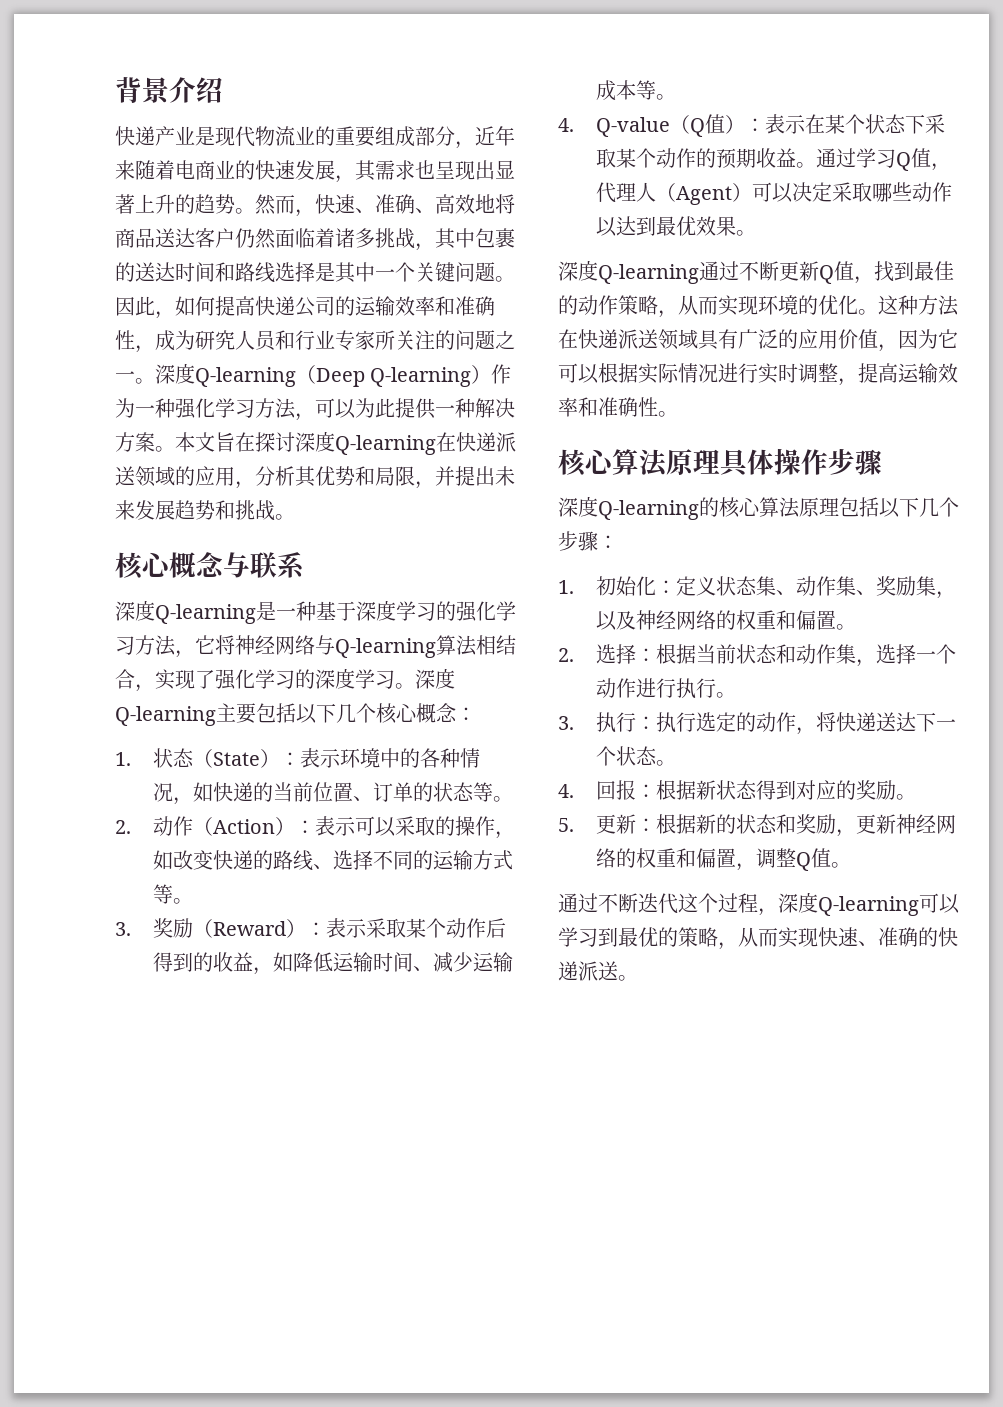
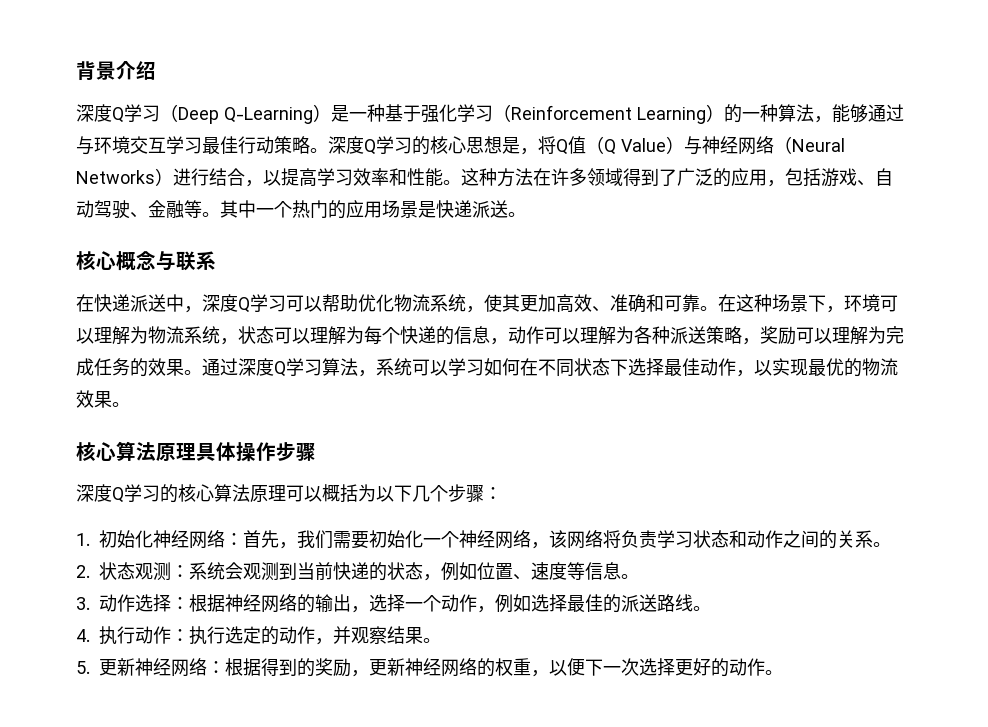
- 快递产业是现代物流业的重要组成部分，近年来随着电商业的快速发展，其需求也呈现出显著上升的趋势。然而，快速、准确、高效地将商品送达客户仍然面临着诸多挑战，其中包裹的送达时间和路线选择是其中一个关键问题。因此，如何提高快递公司的运输效率和准确性，成为研究人员和行业专家所关注的问题之一。深度Q-learning（Deep Q-learning）作为一种强化学习方法，可以为此提供一种解决方案。本文旨在探讨深度Q-learning在快递派送领域的应用，分析其优势和局限，并提出未来发展趋势和挑战。
+ 深度Q学习（Deep Q-Learning）是一种基于强化学习（Reinforcement Learning）的一种算法，能够通过与环境交互学习最佳行动策略。深度Q学习的核心思想是，将Q值（Q Value）与神经网络（Neural Networks）进行结合，以提高学习效率和性能。这种方法在许多领域得到了广泛的应用，包括游戏、自动驾驶、金融等。其中一个热门的应用场景是快递派送。
  核心概念与联系
- 深度Q-learning是一种基于深度学习的强化学习方法，它将神经网络与Q-learning算法相结合，实现了强化学习的深度学习。深度Q-learning主要包括以下几个核心概念：
- 1.状态（State）：表示环境中的各种情况，如快递的当前位置、订单的状态等。
- 2.动作（Action）：表示可以采取的操作，如改变快递的路线、选择不同的运输方式等。
- 3.奖励（Reward）：表示采取某个动作后得到的收益，如降低运输时间、减少运输成本等。
- 4. Q-value（Q值）：表示在某个状态下采取某个动作的预期收益。通过学习Q值，代理人（Agent）可以决定采取哪些动作以达到最优效果。
- 深度Q-learning通过不断更新Q值，找到最佳的动作策略，从而实现环境的优化。这种方法在快递派送领域具有广泛的应用价值，因为它可以根据实际情况进行实时调整，提高运输效率和准确性。
+ 在快递派送中，深度Q学习可以帮助优化物流系统，使其更加高效、准确和可靠。在这种场景下，环境可以理解为物流系统，状态可以理解为每个快递的信息，动作可以理解为各种派送策略，奖励可以理解为完成任务的效果。通过深度Q学习算法，系统可以学习如何在不同状态下选择最佳动作，以实现最优的物流效果。
- 深度Q-learning的核心算法原理包括以下几个步骤：
+ 深度Q学习的核心算法原理可以概括为以下几个步骤：
- 1.初始化：定义状态集、动作集、奖励集，以及神经网络的权重和偏置。
- 2.选择：根据当前状态和动作集，选择一个动作进行执行。
- 3.执行：执行选定的动作，将快递送达下一个状态。
- 4.回报：根据新状态得到对应的奖励。
- 5.更新：根据新的状态和奖励，更新神经网络的权重和偏置，调整Q值。
- 通过不断迭代这个过程，深度Q-learning可以学习到最优的策略，从而实现快速、准确的快递派送。
+ 1.初始化神经网络：首先，我们需要初始化一个神经网络，该网络将负责学习状态和动作之间的关系。
+ 2.状态观测：系统会观测到当前快递的状态，例如位置、速度等信息。
+ 3.动作选择：根据神经网络的输出，选择一个动作，例如选择最佳的派送路线。
+ 4.执行动作：执行选定的动作，并观察结果。
+ 5.更新神经网络：根据得到的奖励，更新神经网络的权重，以便下一次选择更好的动作。

